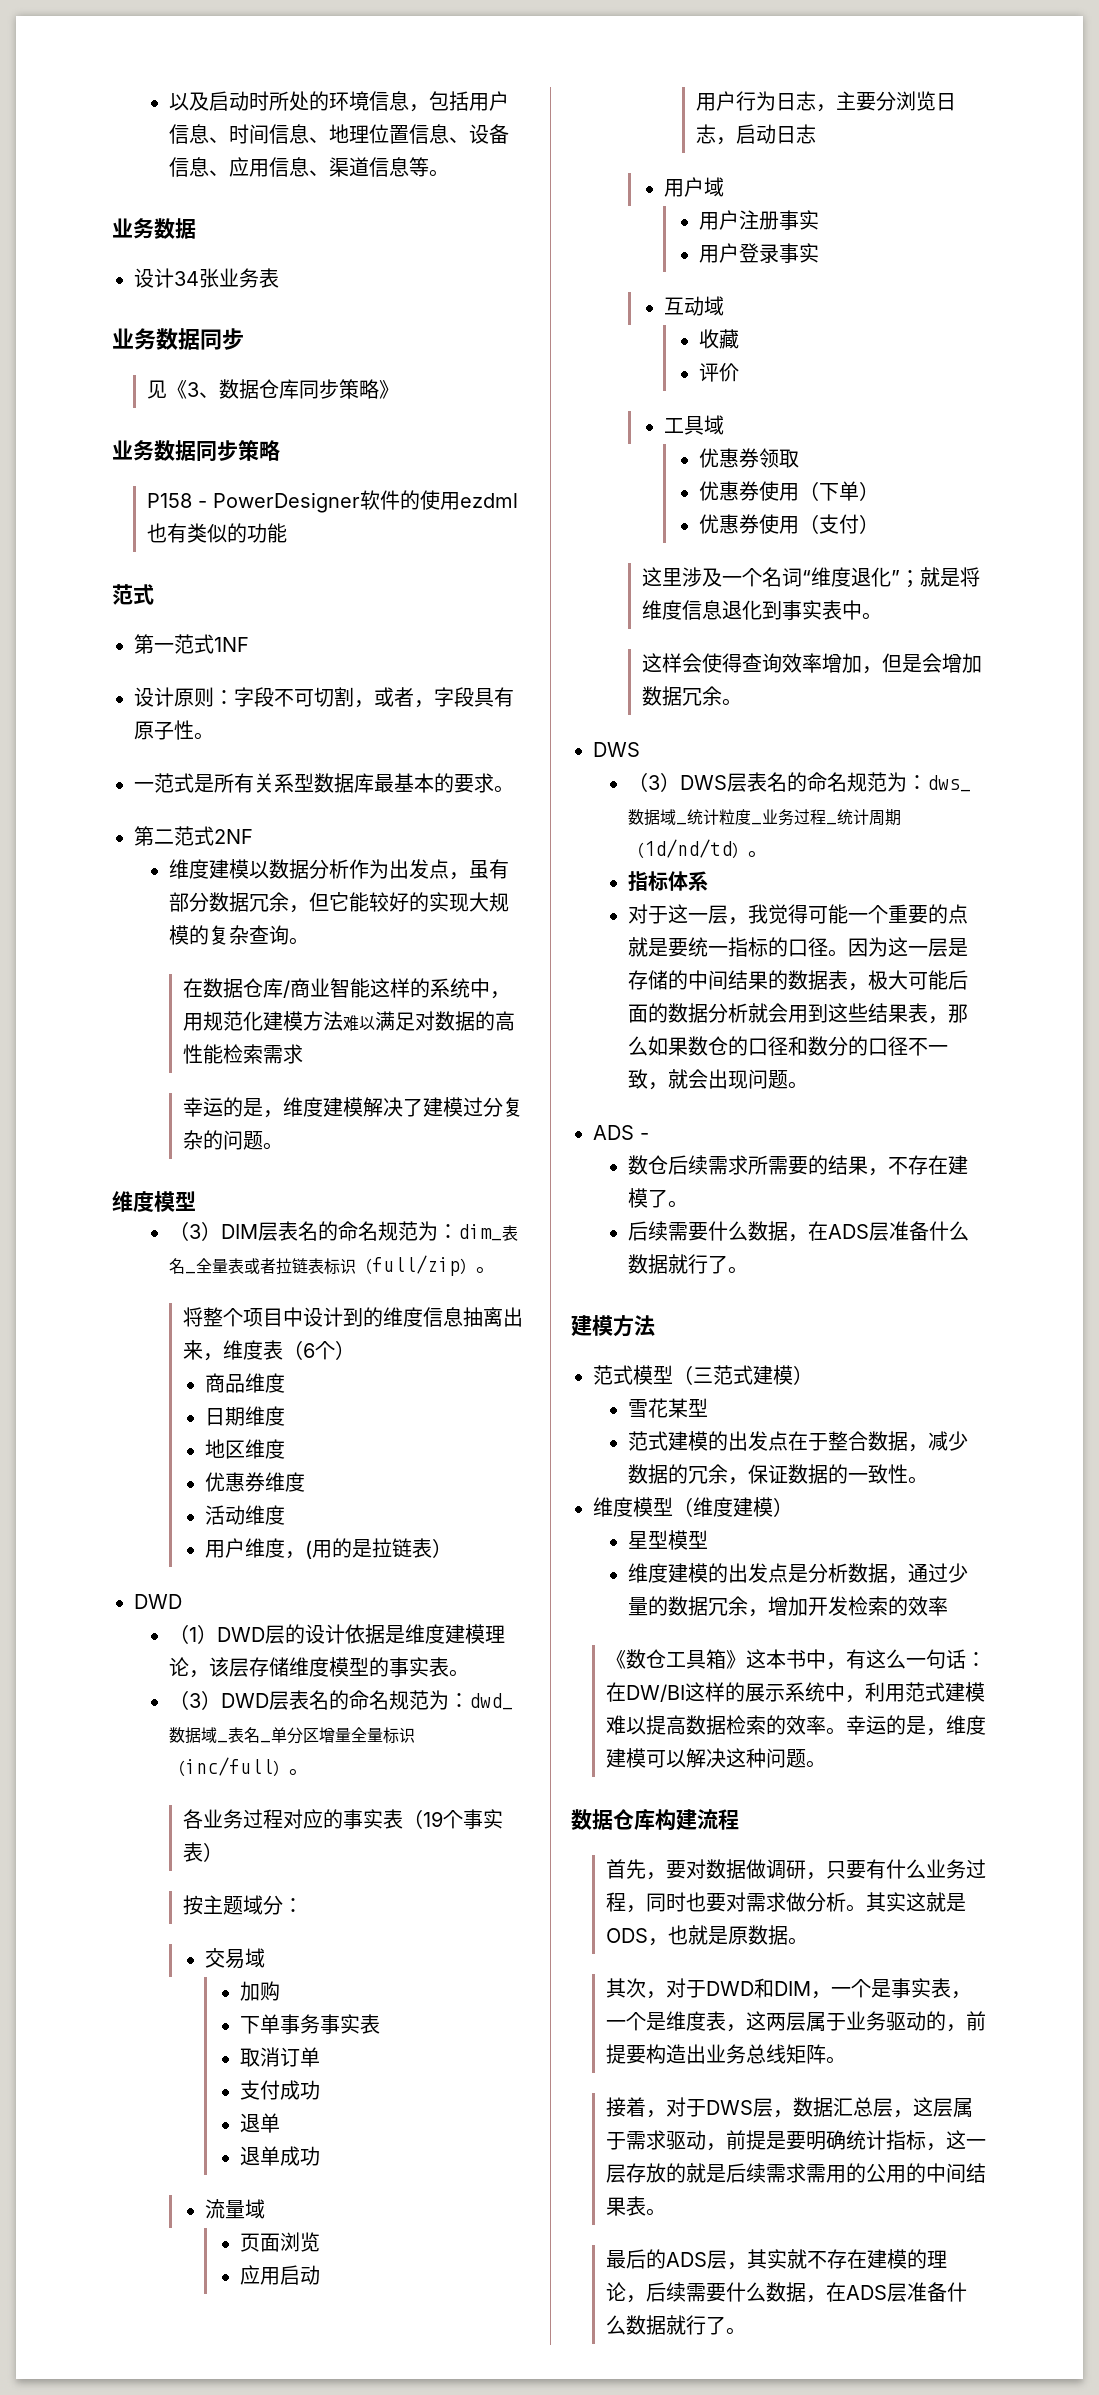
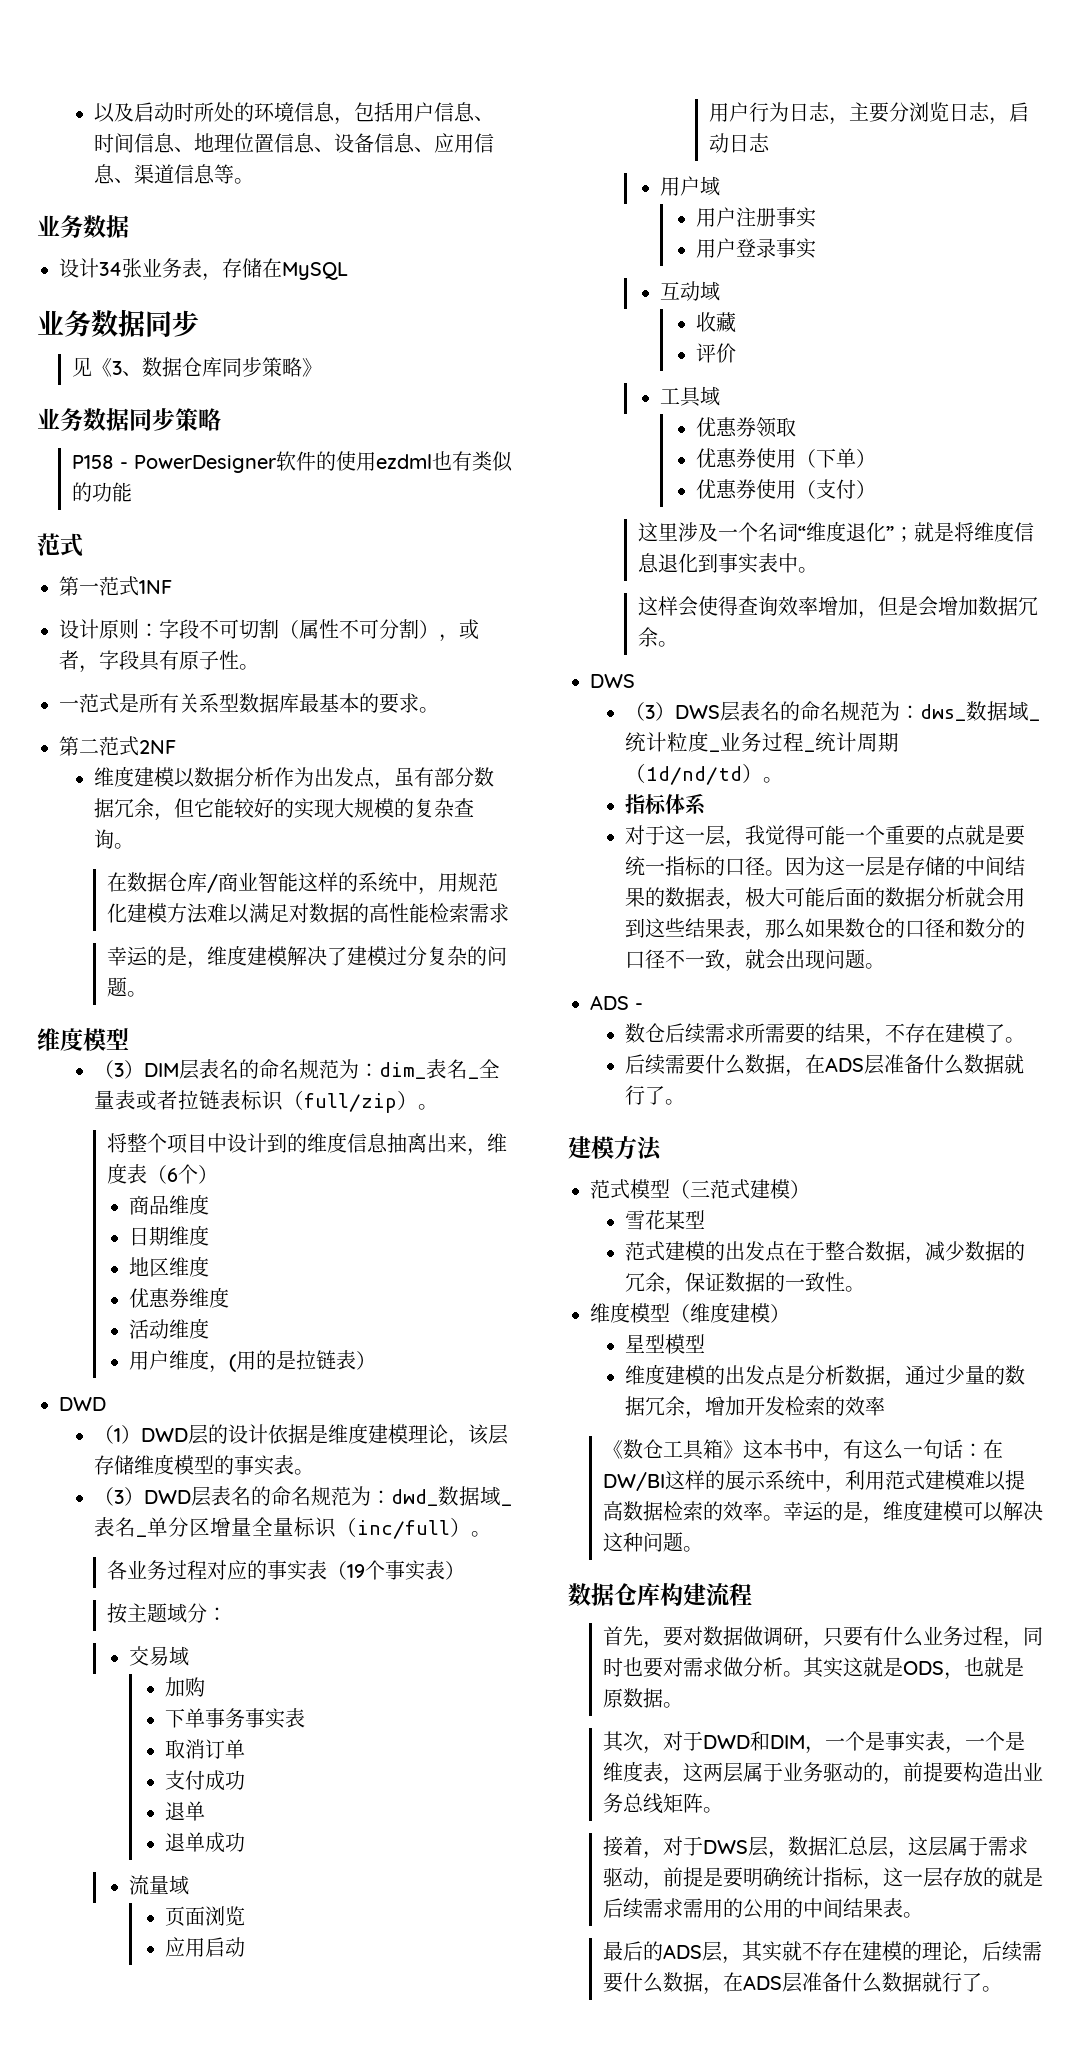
- 设计34张业务表
+ 设计34张业务表，存储在MySQL
- 设计原则：字段不可切割，或者，字段具有原子性。
+ 设计原则：字段不可切割（属性不可分割），或者，字段具有原子性。

